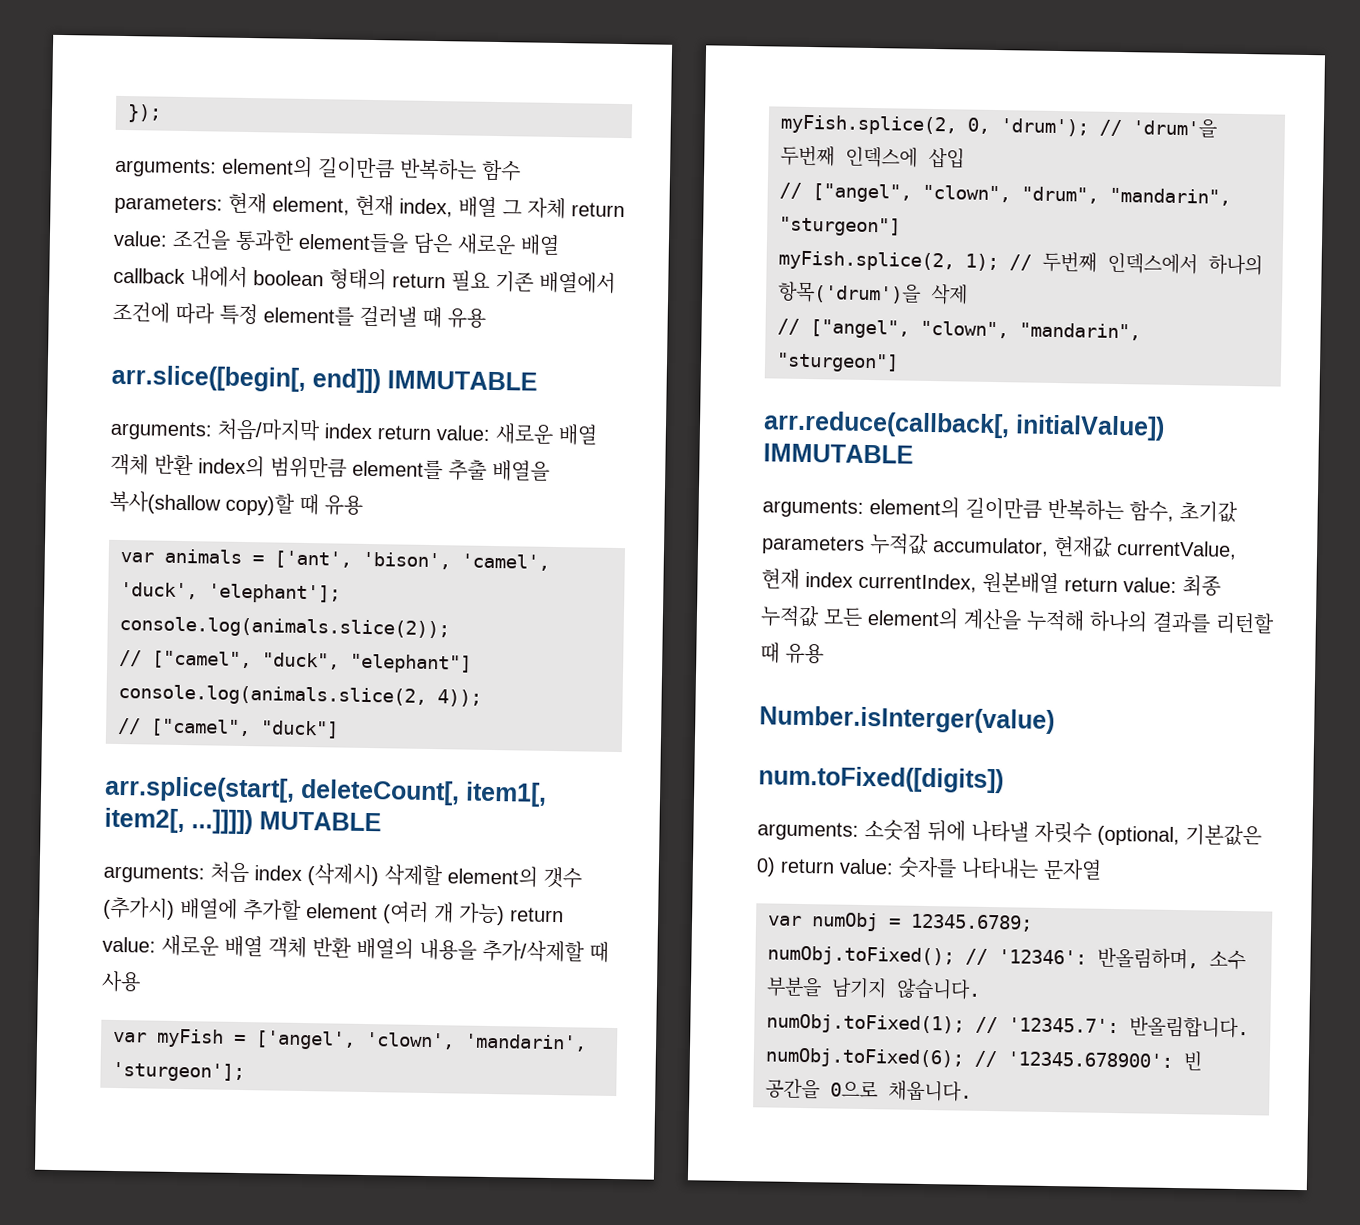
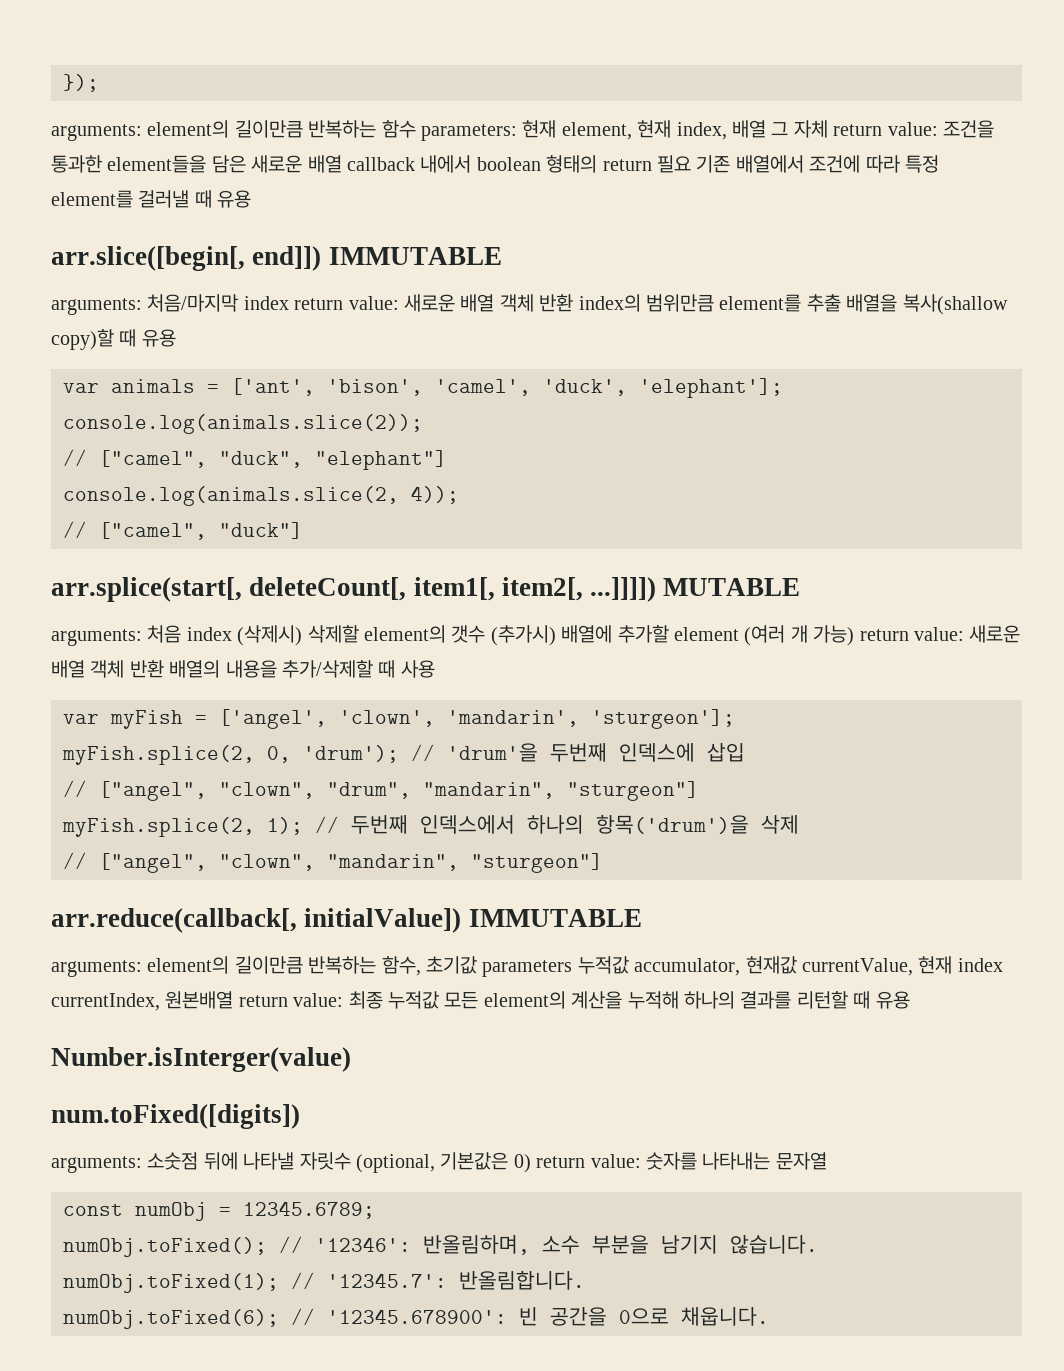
- var numObj = 12345.6789;
+ const numObj = 12345.6789;

